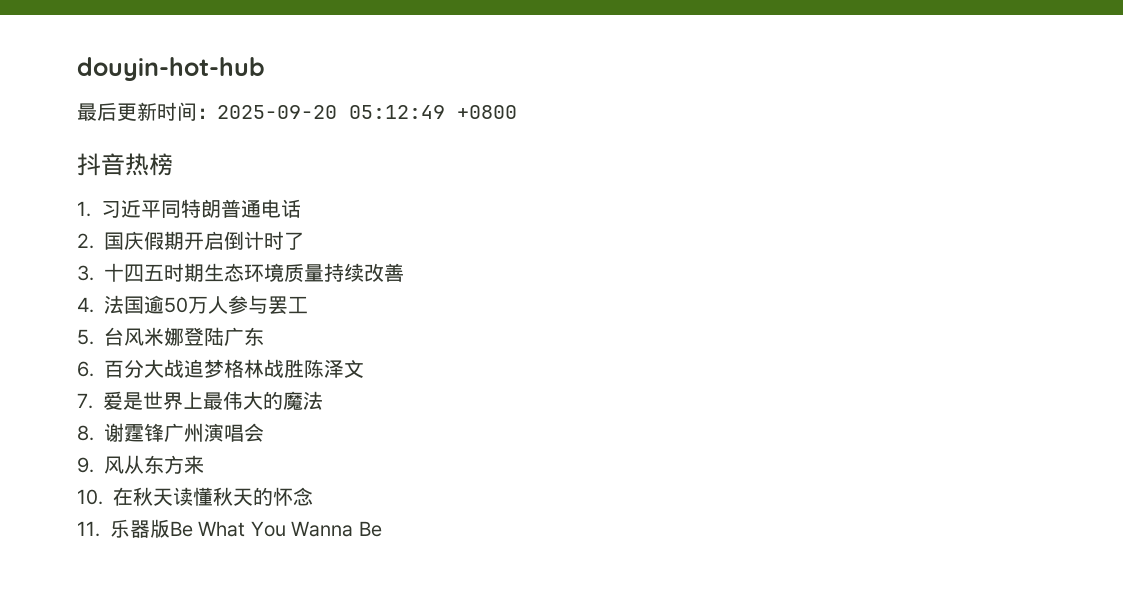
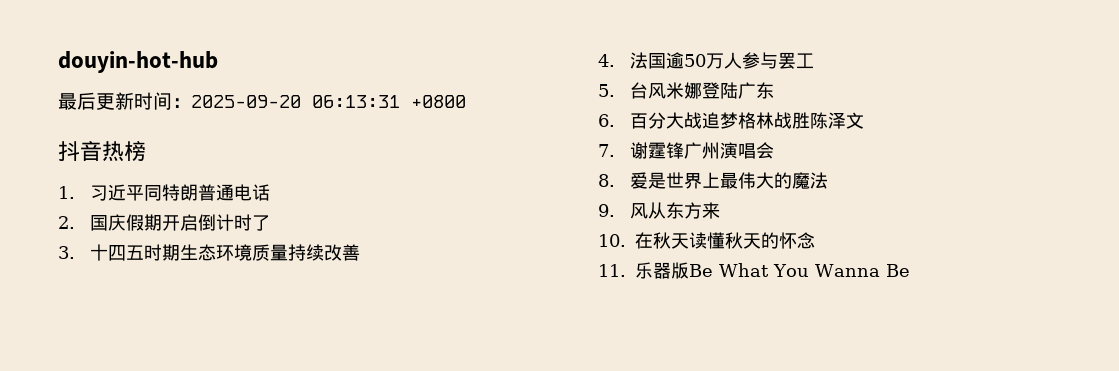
- 最后更新时间：2025-09-20 05:12:49 +0800
+ 最后更新时间：2025-09-20 06:13:31 +0800
- 7.爱是世界上最伟大的魔法
+ 7.谢霆锋广州演唱会
+ 8.爱是世界上最伟大的魔法
- 8.谢霆锋广州演唱会

